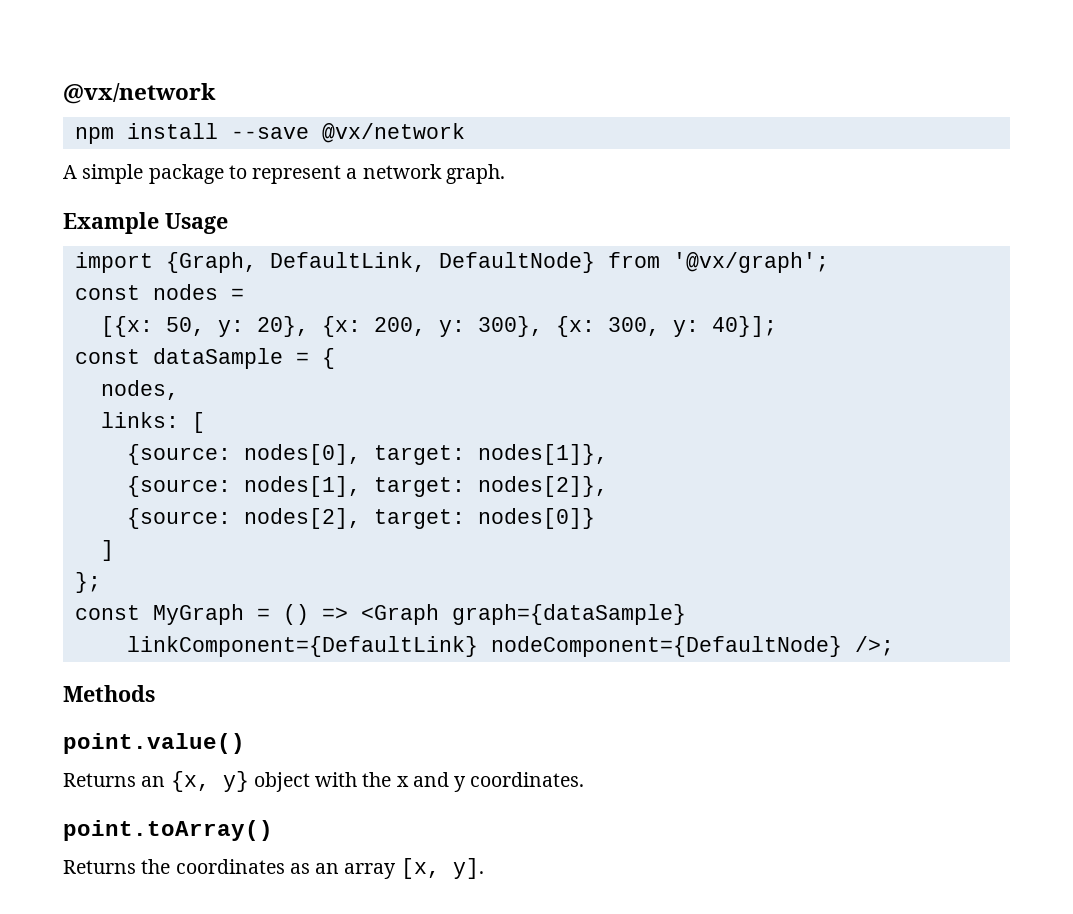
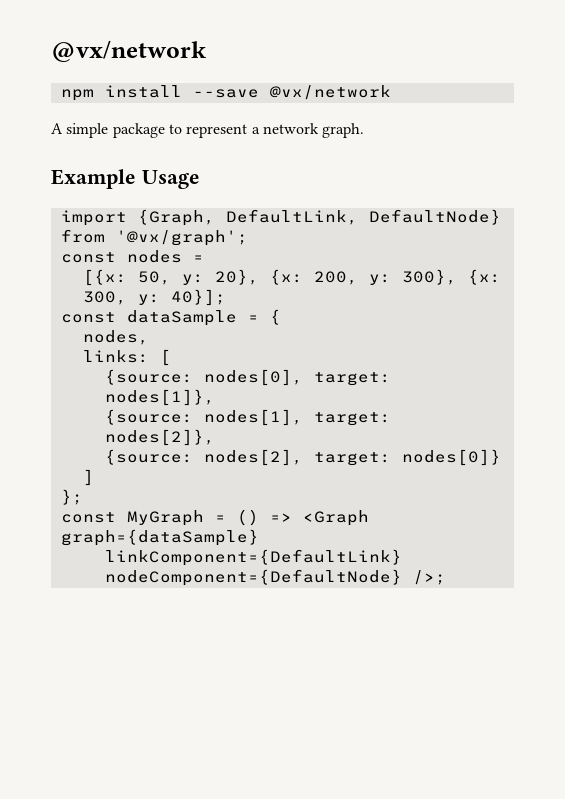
- Methods
- point.value()
- Returns an {x, y} object with the x and y coordinates.
- point.toArray()
- Returns the coordinates as an array [x, y].

